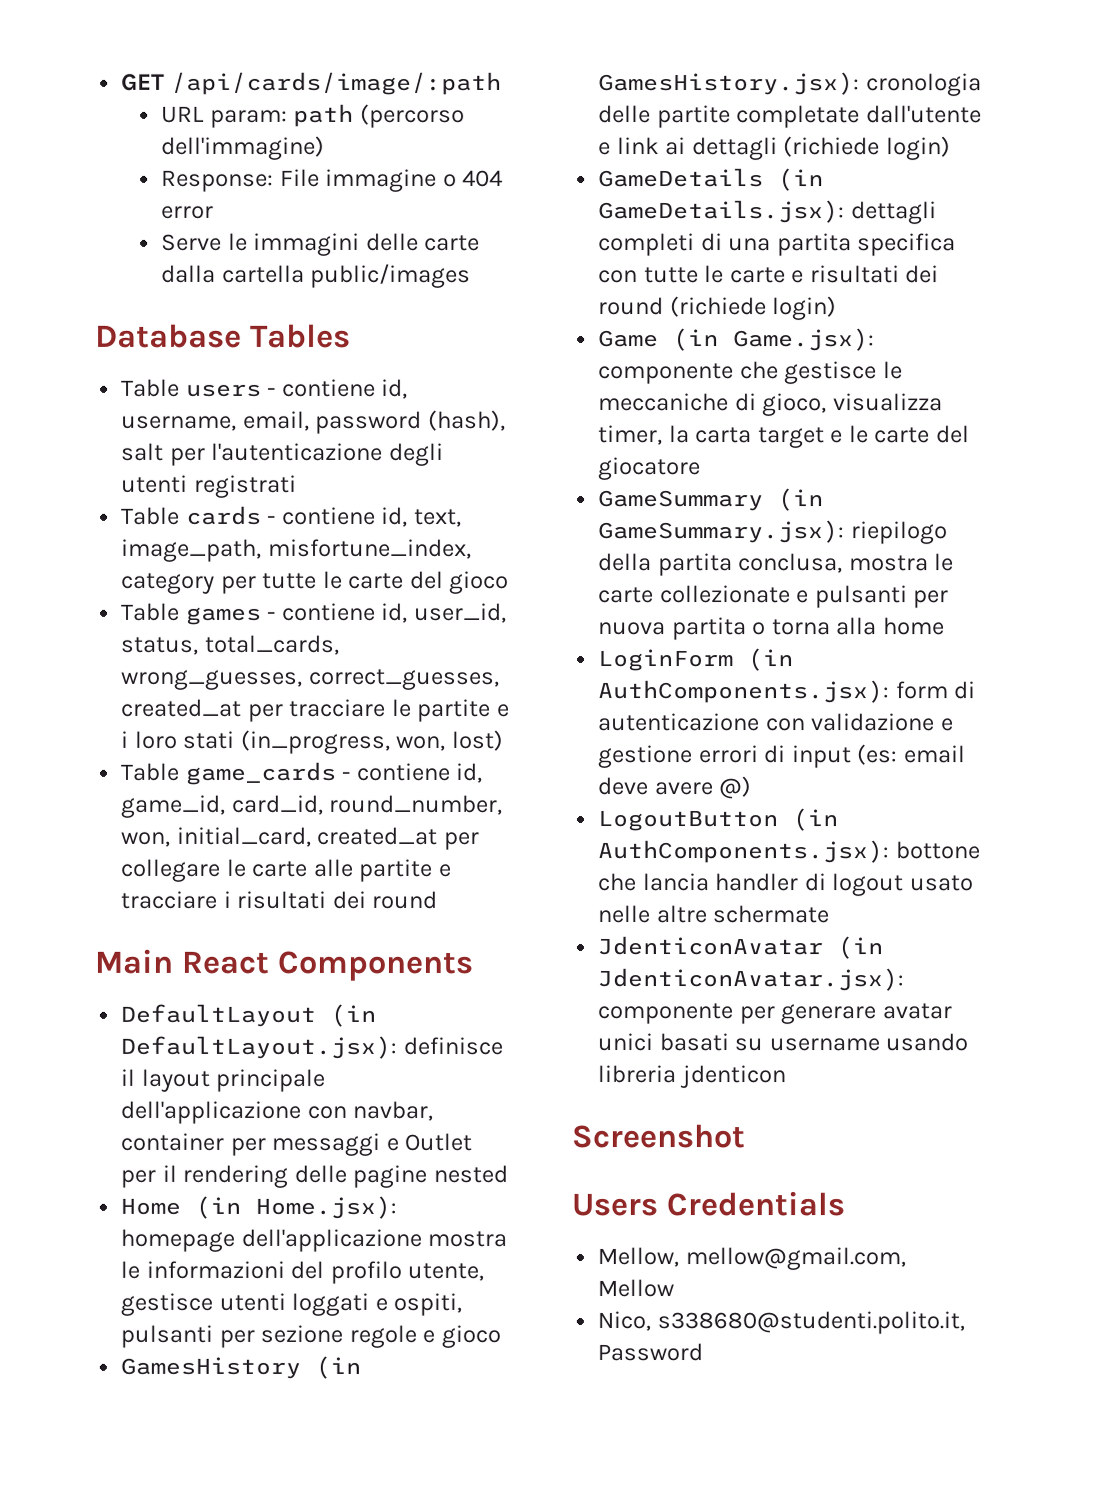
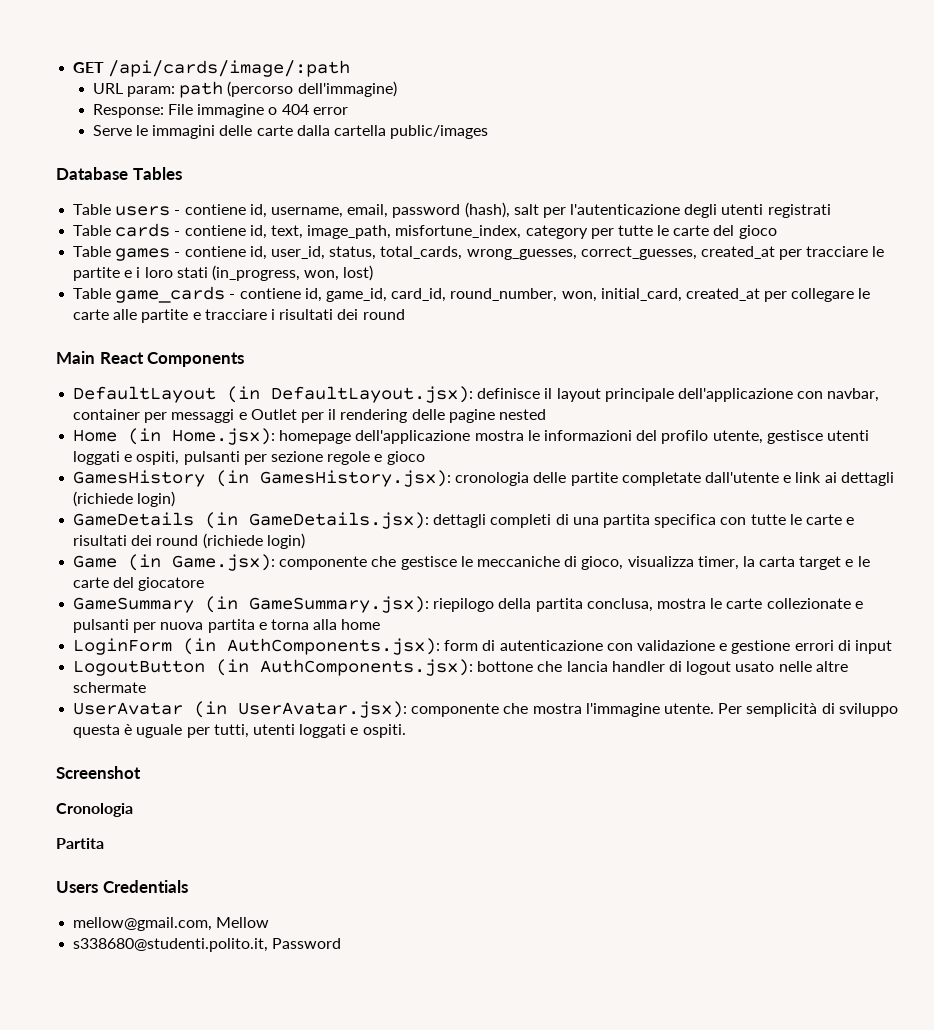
- GameSummary (in GameSummary.jsx): riepilogo della partita conclusa, mostra le carte collezionate e pulsanti per nuova partita o torna alla home
+ GameSummary (in GameSummary.jsx): riepilogo della partita conclusa, mostra le carte collezionate e pulsanti per nuova partita e torna alla home
- LoginForm (in AuthComponents.jsx): form di autenticazione con validazione e gestione errori di input (es: email deve avere @)
+ LoginForm (in AuthComponents.jsx): form di autenticazione con validazione e gestione errori di input
- JdenticonAvatar (in JdenticonAvatar.jsx): componente per generare avatar unici basati su username usando libreria jdenticon
+ UserAvatar (in UserAvatar.jsx): componente che mostra l'immagine utente. Per semplicità di sviluppo questa è uguale per tutti, utenti loggati e ospiti.
+ Cronologia
+ Partita
- Mellow, mellow@gmail.com, Mellow
+ mellow@gmail.com, Mellow
- Nico, s338680@studenti.polito.it, Password
+ s338680@studenti.polito.it, Password

